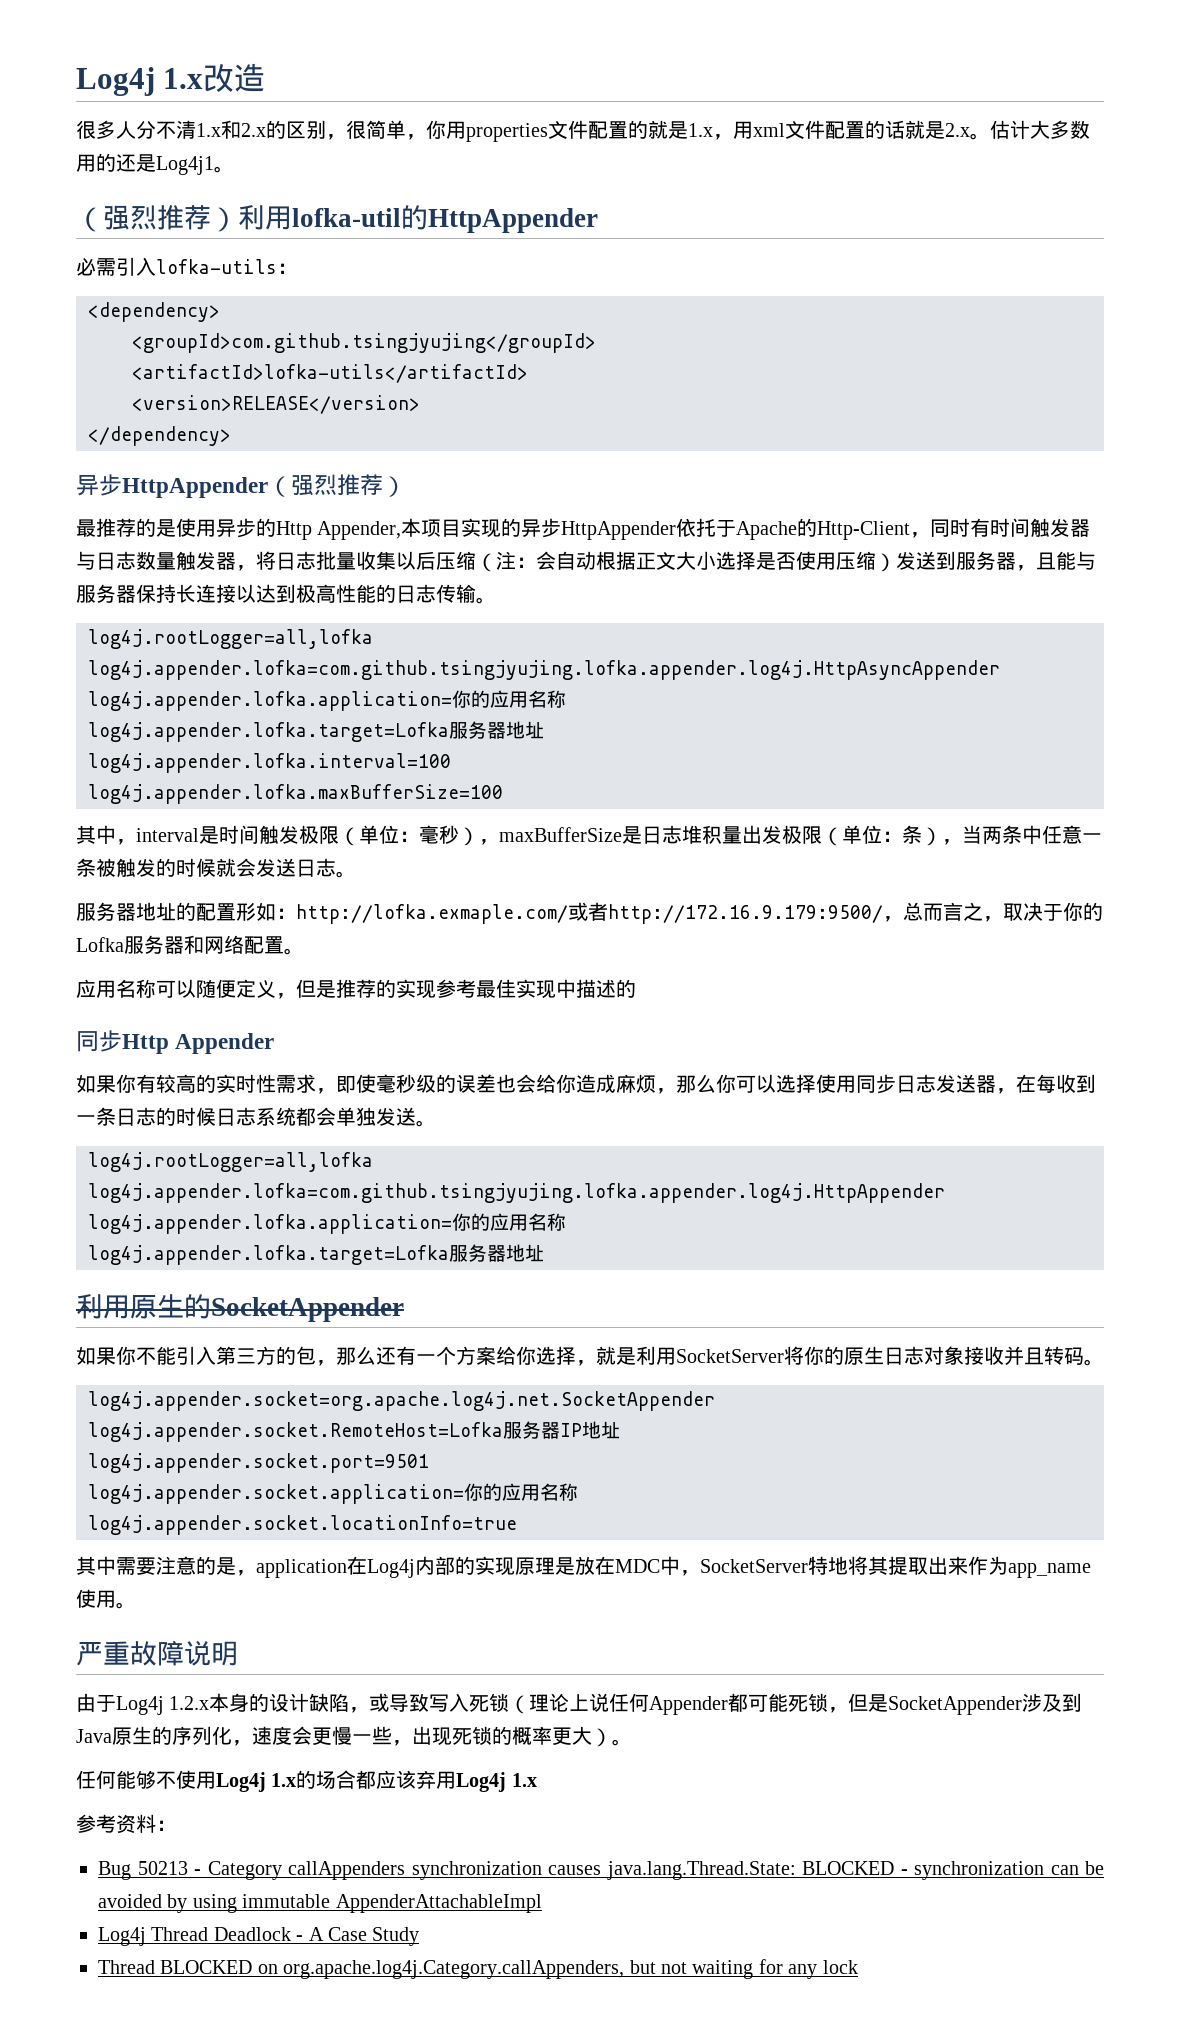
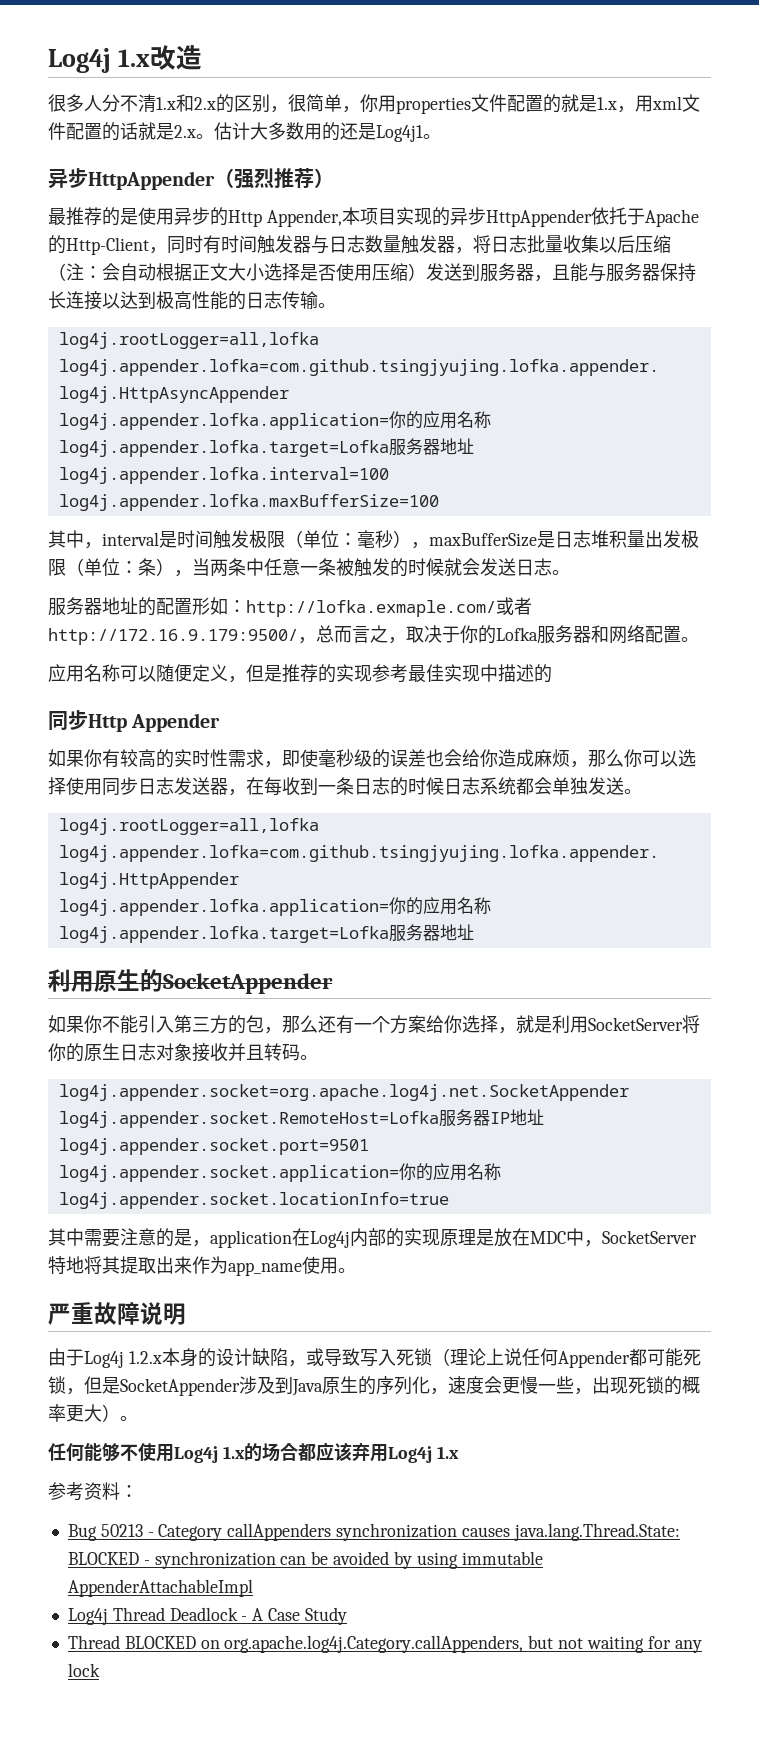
- （强烈推荐）利用lofka-util的HttpAppender
- 必需引入lofka-utils：
- <dependency>
- <groupId>com.github.tsingjyujing</groupId>
- <artifactId>lofka-utils</artifactId>
- <version>RELEASE</version>
- </dependency>

